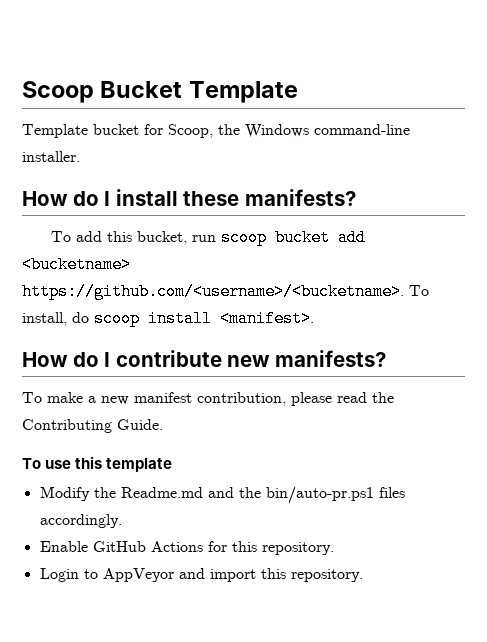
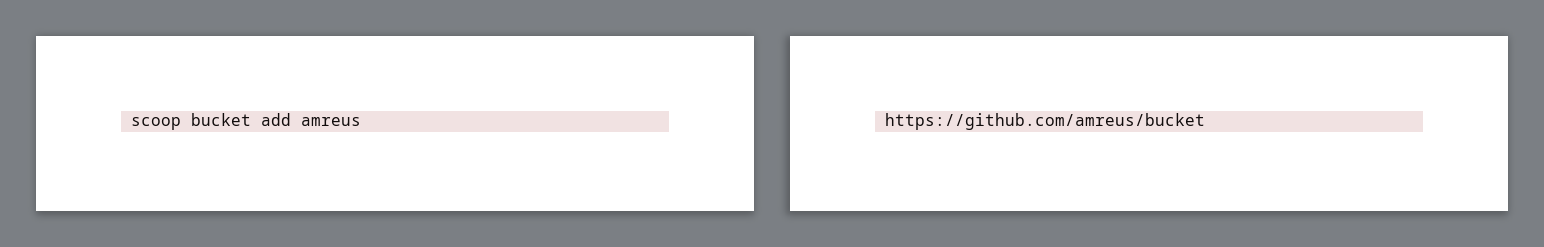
- Scoop Bucket Template
- Template bucket for Scoop, the Windows command-line installer.
- How do I install these manifests?
- To add this bucket, run scoop bucket add <bucketname> https://github.com/<username>/<bucketname>. To install, do scoop install <manifest>.
- How do I contribute new manifests?
- To make a new manifest contribution, please read the Contributing Guide.
- To use this template
- Modify the Readme.md and the bin/auto-pr.ps1 files accordingly.
- Enable GitHub Actions for this repository.
- Login to AppVeyor and import this repository.
+ scoop bucket add amreus https://github.com/amreus/bucket

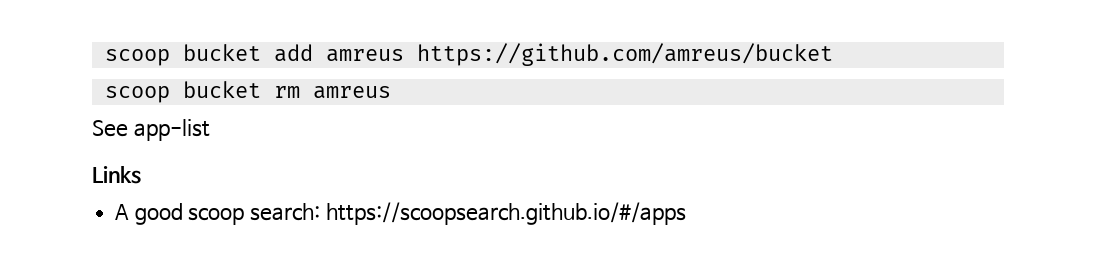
+ scoop bucket rm amreus
+ See app-list
+ Links
+ A good scoop search: https://scoopsearch.github.io/#/apps

